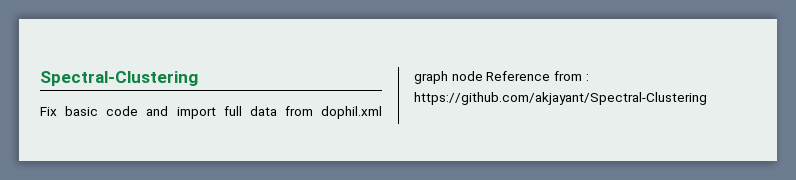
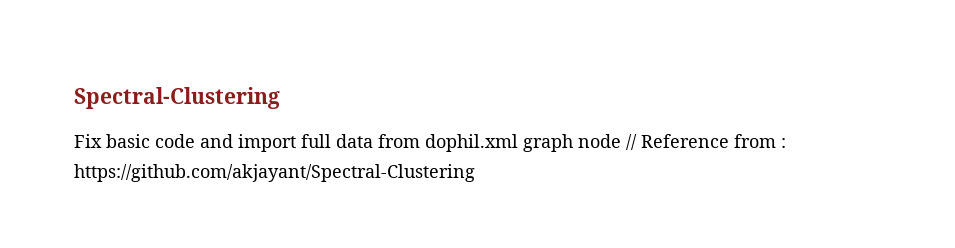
- Fix basic code and import full data from dophil.xml graph node Reference from : https://github.com/akjayant/Spectral-Clustering
+ Fix basic code and import full data from dophil.xml graph node // Reference from : https://github.com/akjayant/Spectral-Clustering

